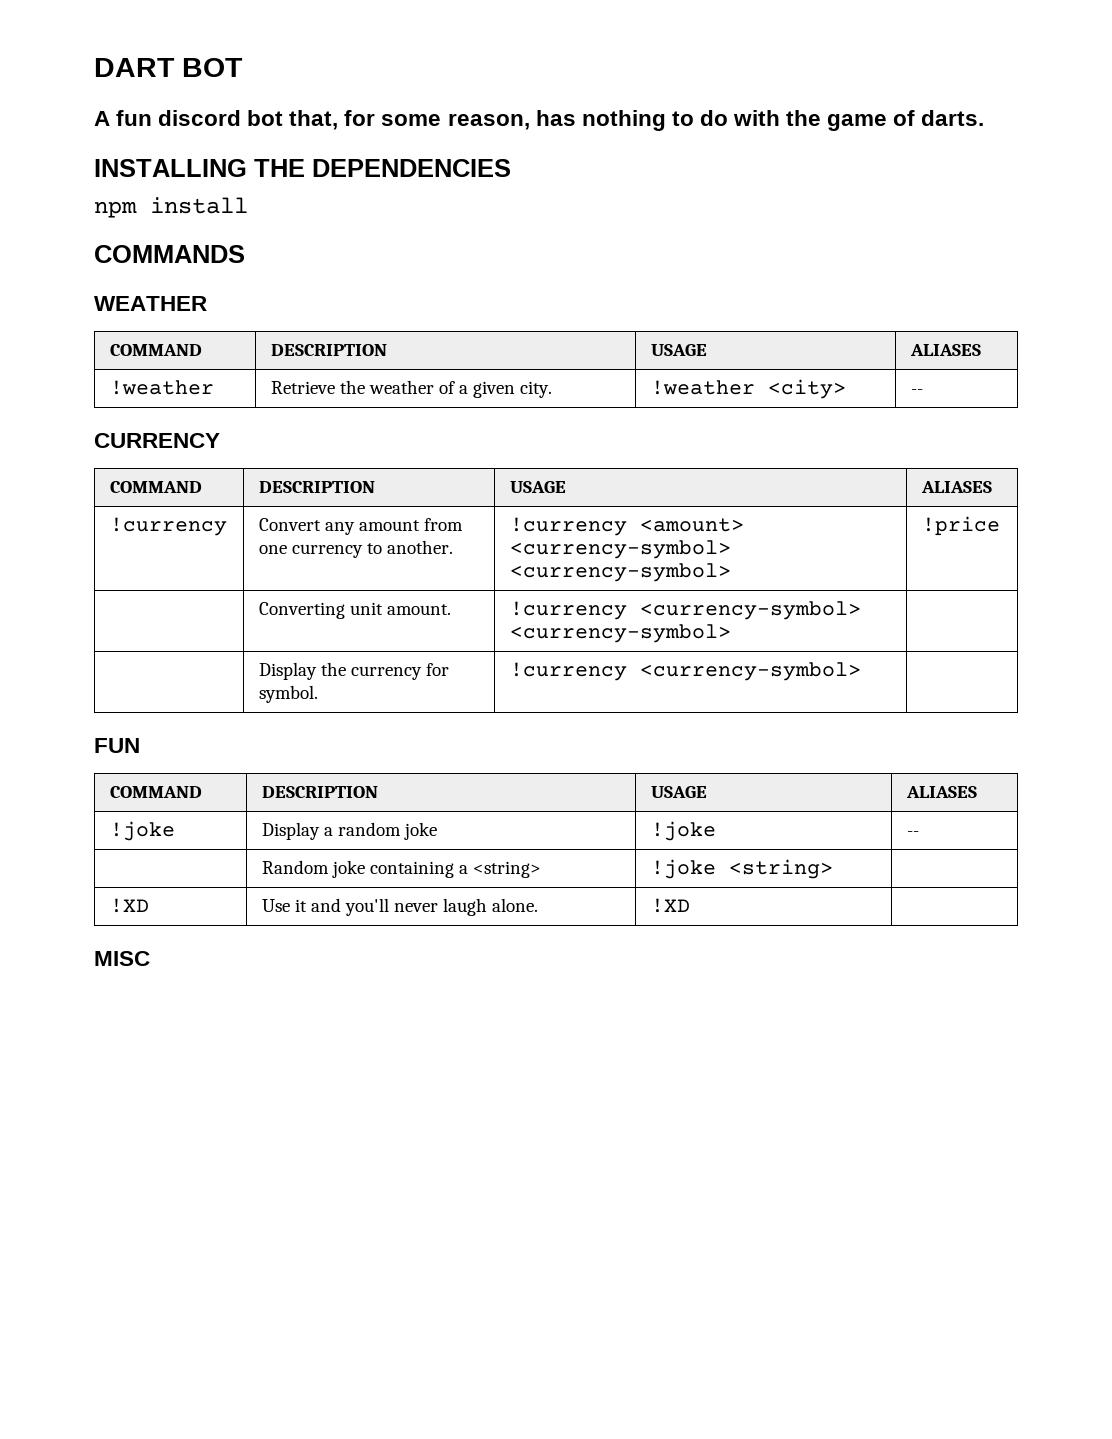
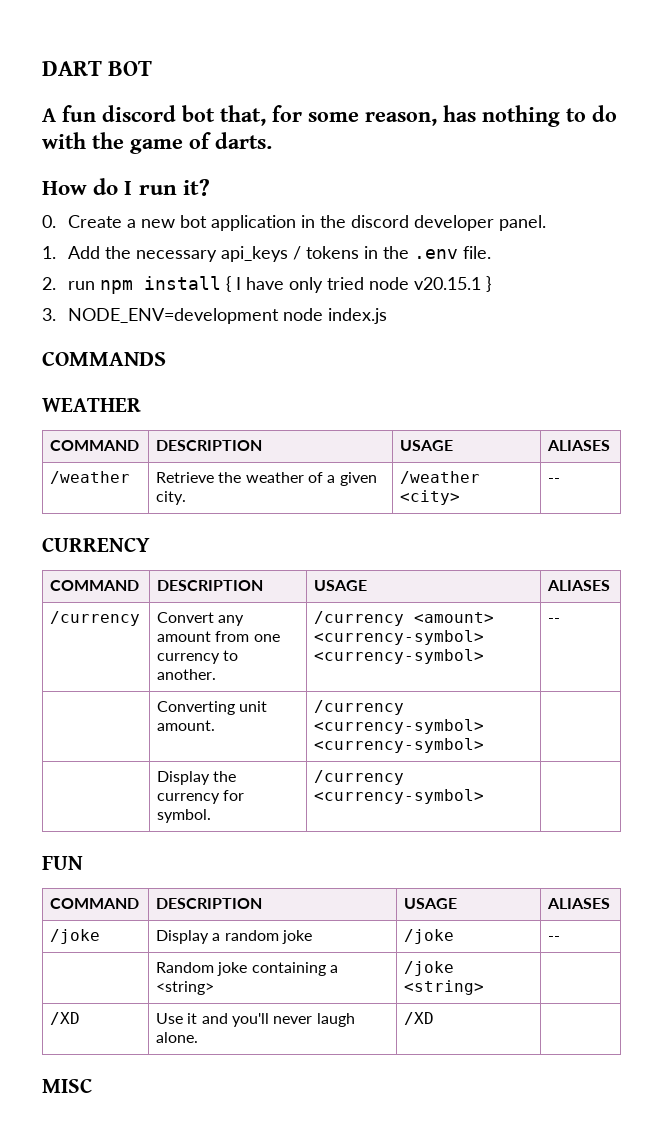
- INSTALLING THE DEPENDENCIES
- npm install
+ How do I run it?
+ 0. Create a new bot application in the discord developer panel.
+ 1. Add the necessary api_keys / tokens in the .env file.
+ 2. run npm install { I have only tried node v20.15.1 }
+ 3. NODE_ENV=development node index.js
- !weather | Retrieve the weather of a given city. | !weather <city> | --
+ /weather | Retrieve the weather of a given city. | /weather <city> | --
- !currency | Convert any amount from one currency to another. | !currency <amount> <currency-symbol> <currency-symbol> | !price
+ /currency | Convert any amount from one currency to another. | /currency <amount> <currency-symbol> <currency-symbol> | --
- | Converting unit amount. | !currency <currency-symbol> <currency-symbol> |
+ | Converting unit amount. | /currency <currency-symbol> <currency-symbol> |
- | Display the currency for symbol. | !currency <currency-symbol> |
+ | Display the currency for symbol. | /currency <currency-symbol> |
- !joke | Display a random joke | !joke | --
+ /joke | Display a random joke | /joke | --
- | Random joke containing a <string> | !joke <string> |
+ | Random joke containing a <string> | /joke <string> |
- !XD | Use it and you'll never laugh alone. | !XD |
+ /XD | Use it and you'll never laugh alone. | /XD |

